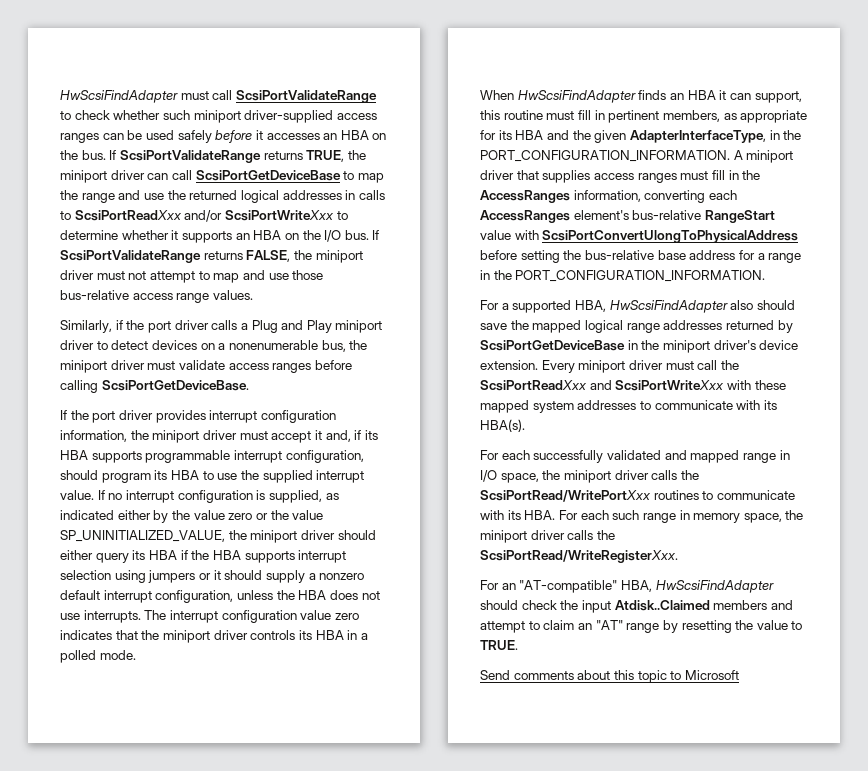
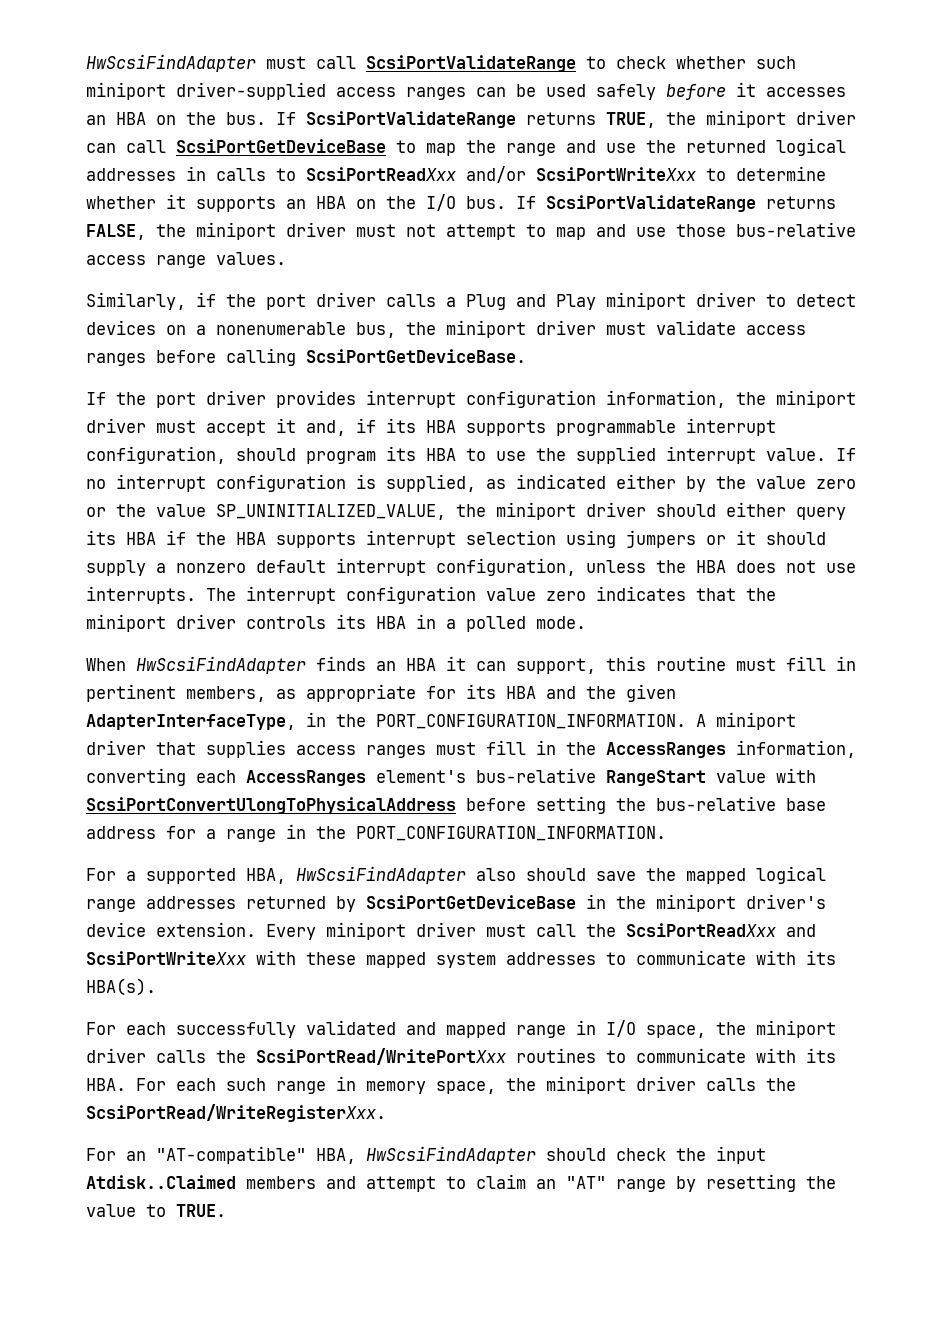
- Send comments about this topic to Microsoft

